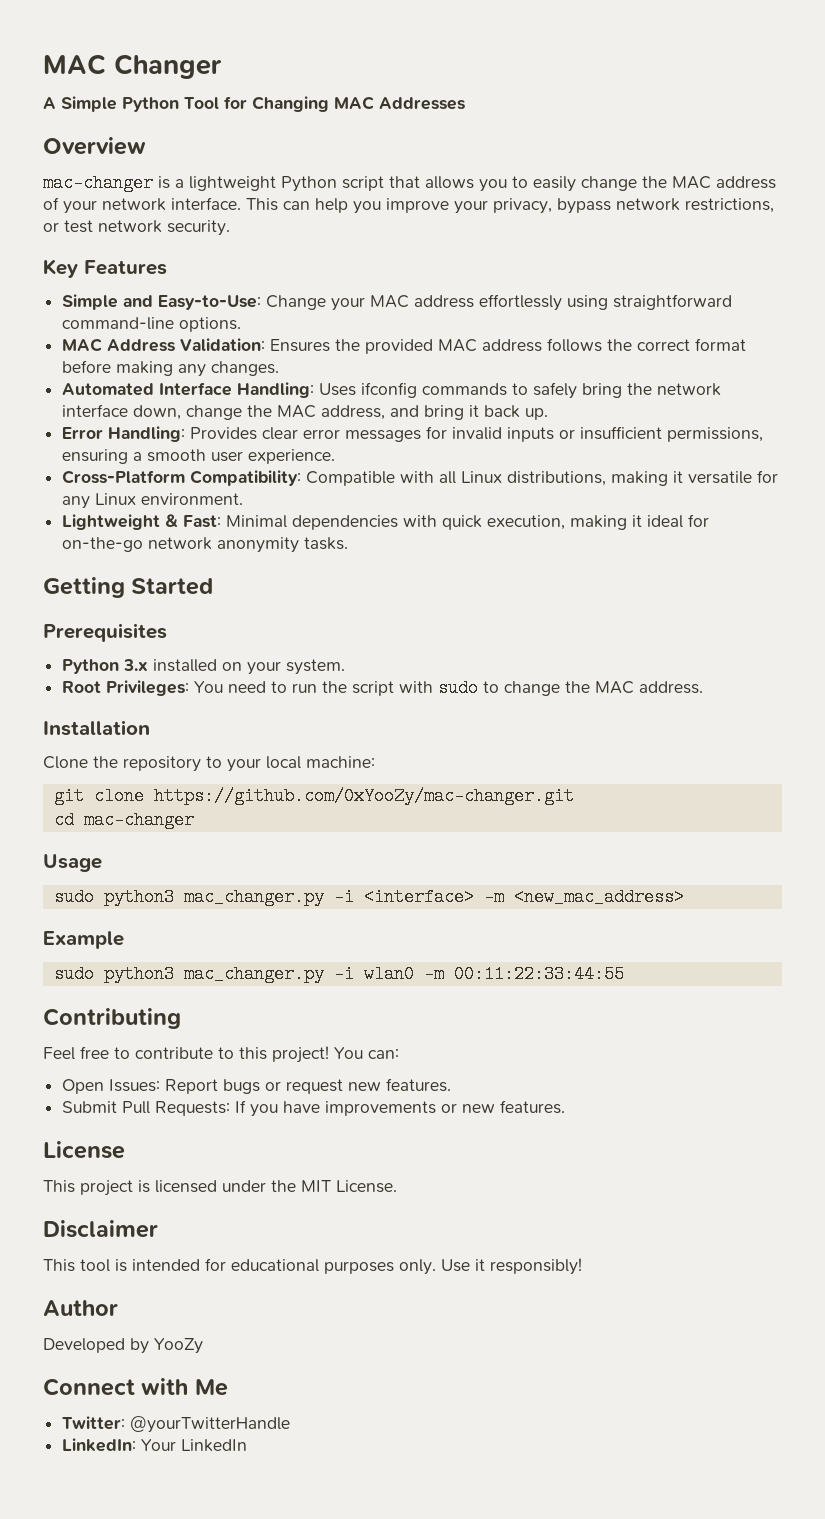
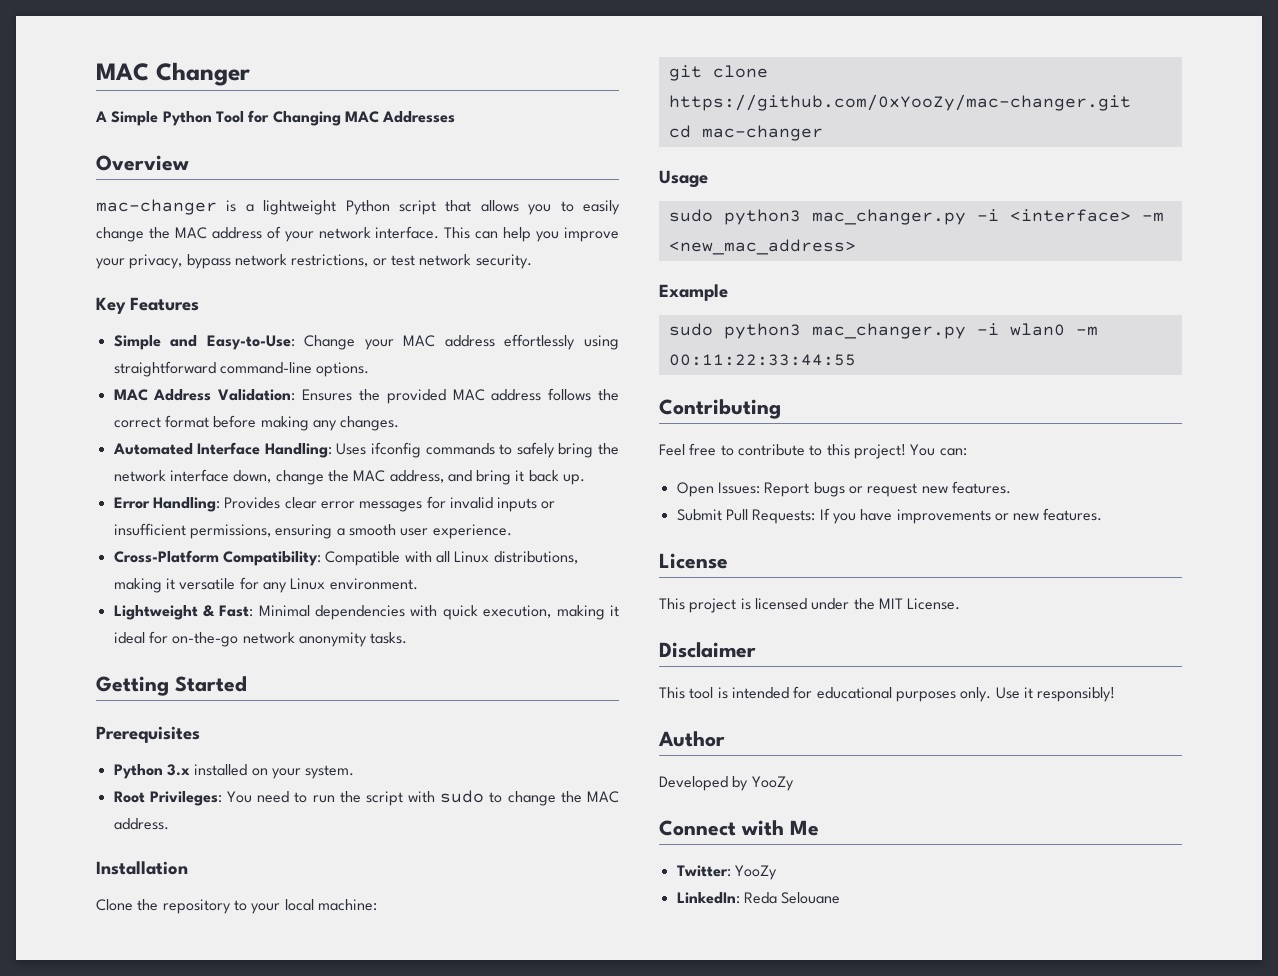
- Twitter: @yourTwitterHandle
+ Twitter: YooZy
- LinkedIn: Your LinkedIn
+ LinkedIn: Reda Selouane

